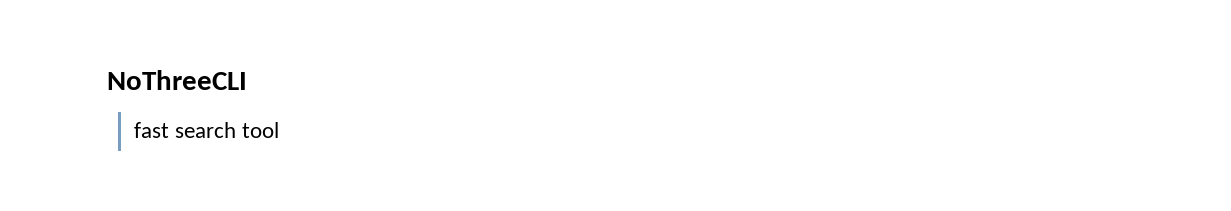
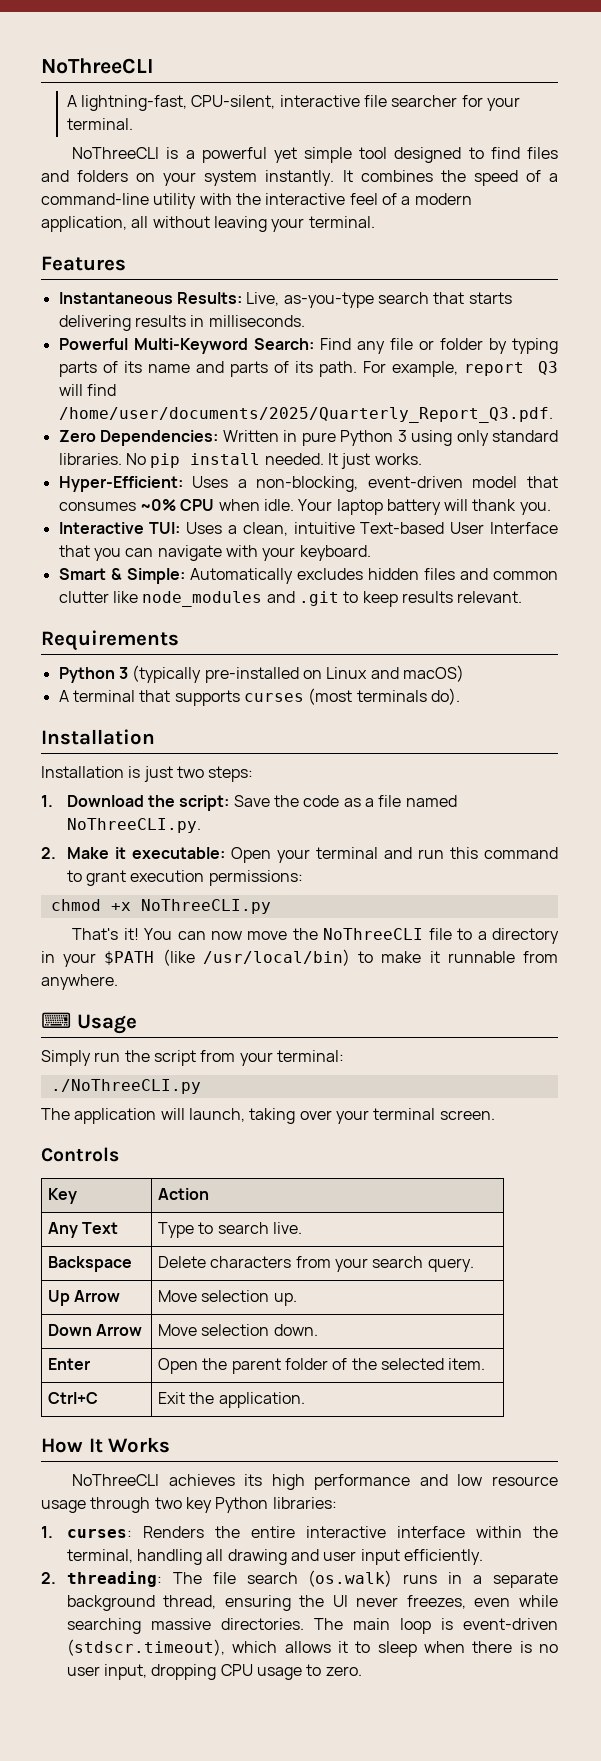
- fast search tool
+ A lightning-fast, CPU-silent, interactive file searcher for your terminal.
+ NoThreeCLI is a powerful yet simple tool designed to find files and folders on your system instantly. It combines the speed of a command-line utility with the interactive feel of a modern application, all without leaving your terminal.
+ Features
+ Instantaneous Results: Live, as-you-type search that starts delivering results in milliseconds.
+ Powerful Multi-Keyword Search: Find any file or folder by typing parts of its name and parts of its path. For example, report Q3 will find /home/user/documents/2025/Quarterly_Report_Q3.pdf.
+ Zero Dependencies: Written in pure Python 3 using only standard libraries. No pip install needed. It just works.
+ Hyper-Efficient: Uses a non-blocking, event-driven model that consumes ~0% CPU when idle. Your laptop battery will thank you.
+ Interactive TUI: Uses a clean, intuitive Text-based User Interface that you can navigate with your keyboard.
+ Smart & Simple: Automatically excludes hidden files and common clutter like node_modules and .git to keep results relevant.
+ Requirements
+ Python 3 (typically pre-installed on Linux and macOS)
+ A terminal that supports curses (most terminals do).
+ Installation
+ Installation is just two steps:
+ 1. Download the script: Save the code as a file named NoThreeCLI.py.
+ 2. Make it executable: Open your terminal and run this command to grant execution permissions:
+ chmod +x NoThreeCLI.py
+ That's it! You can now move the NoThreeCLI file to a directory in your $PATH (like /usr/local/bin) to make it runnable from anywhere.
+ ⌨ Usage
+ Simply run the script from your terminal:
+ ./NoThreeCLI.py
+ The application will launch, taking over your terminal screen.
+ Controls
+ Key | Action
+ Any Text | Type to search live.
+ Backspace | Delete characters from your search query.
+ Up Arrow | Move selection up.
+ Down Arrow | Move selection down.
+ Enter | Open the parent folder of the selected item.
+ Ctrl+C | Exit the application.
+ How It Works
+ NoThreeCLI achieves its high performance and low resource usage through two key Python libraries:
+ 1. curses: Renders the entire interactive interface within the terminal, handling all drawing and user input efficiently.
+ 2. threading: The file search (os.walk) runs in a separate background thread, ensuring the UI never freezes, even while searching massive directories. The main loop is event-driven (stdscr.timeout), which allows it to sleep when there is no user input, dropping CPU usage to zero.

